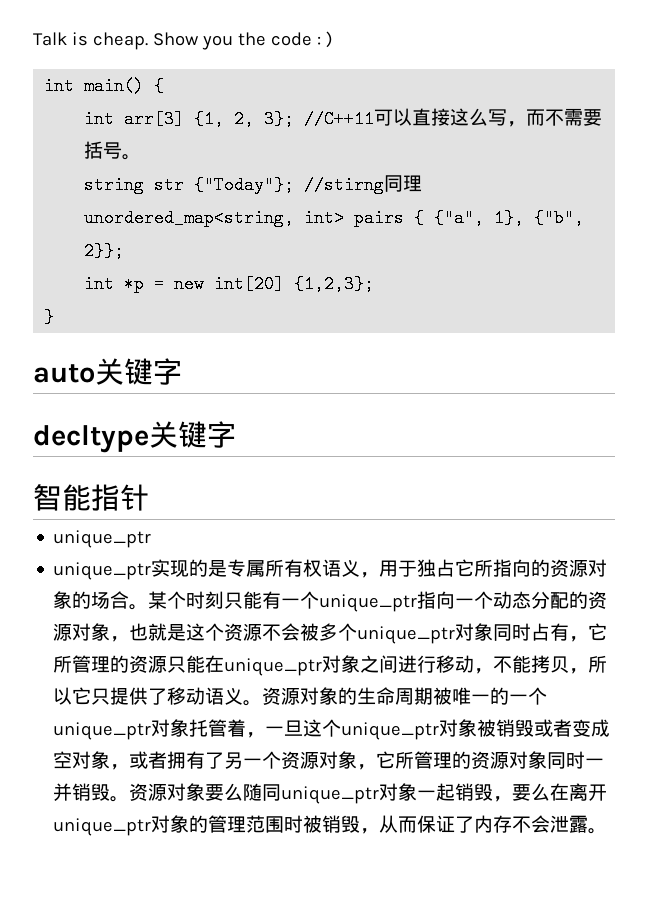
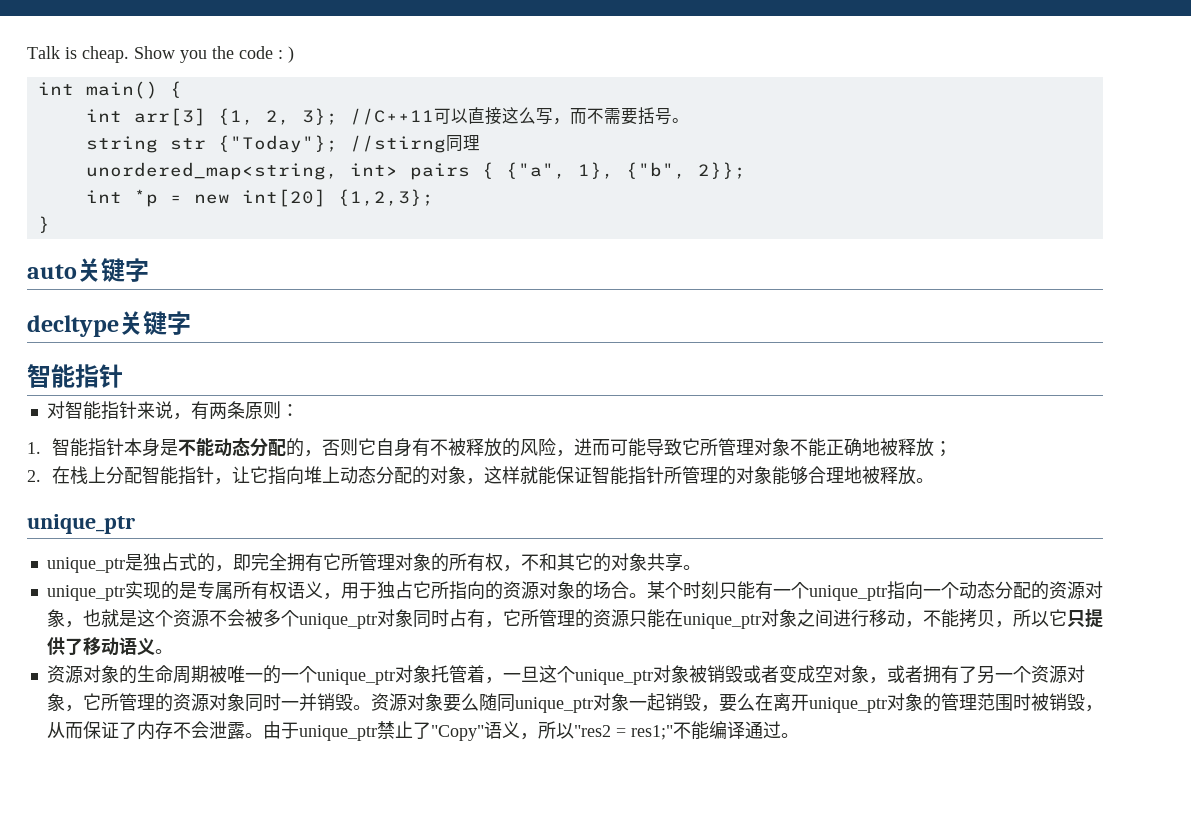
  decltype关键字
  智能指针
+ 对智能指针来说，有两条原则：
+ 1.智能指针本身是不能动态分配的，否则它自身有不被释放的风险，进而可能导致它所管理对象不能正确地被释放；
+ 2.在栈上分配智能指针，让它指向堆上动态分配的对象，这样就能保证智能指针所管理的对象能够合理地被释放。
  unique_ptr
+ unique_ptr是独占式的，即完全拥有它所管理对象的所有权，不和其它的对象共享。
- 某个时刻只能有一个unique_ptr指向一个动态分配的资源对象，也就是这个资源不会被多个unique_ptr对象同时占有，它所管理的资源只能在unique_ptr对象之间进行移动，不能拷贝，所以它只提供了移动语义。资源对象的生命周期被唯一的一个unique_ptr对象托管着，一旦这个unique_ptr对象被销毁或者变成空对象，或者拥有了另一个资源对象，它所管理的资源对象同时一并销毁。
+ 某个时刻只能有一个unique_ptr指向一个动态分配的资源对象，也就是这个资源不会被多个unique_ptr对象同时占有，它所管理的资源只能在unique_ptr对象之间进行移动，不能拷贝，所以它只提供了移动语义。
+ 资源对象的生命周期被唯一的一个unique_ptr对象托管着，一旦这个unique_ptr对象被销毁或者变成空对象，或者拥有了另一个资源对象，它所管理的资源对象同时一并销毁。
+ 由于unique_ptr禁止了"Copy"语义，所以"res2 = res1;"不能编译通过。

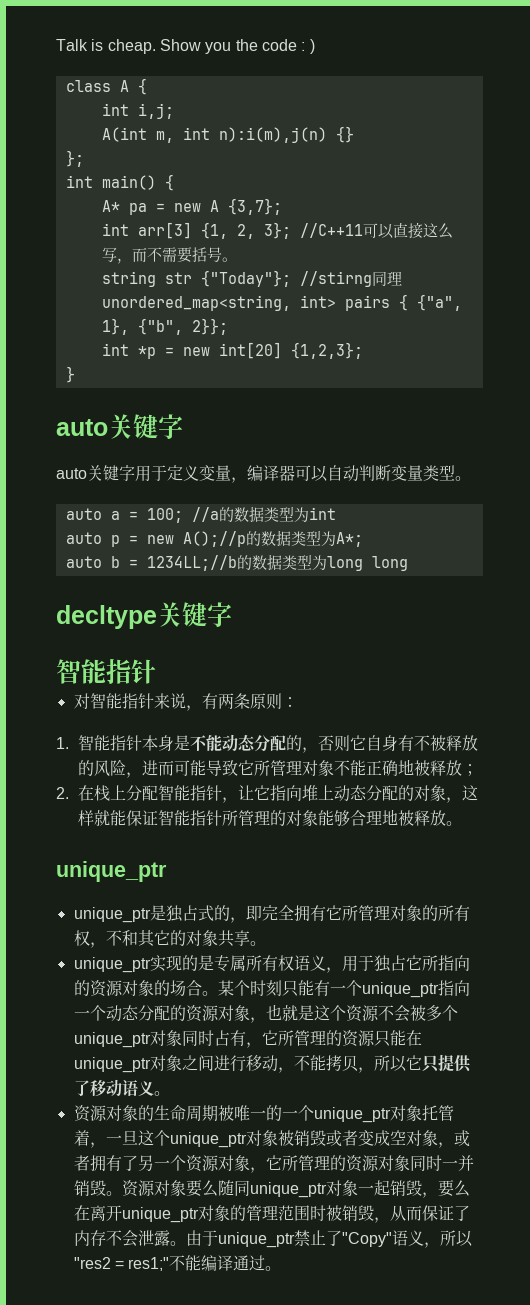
+ class A {
+ int i,j;
+ A(int m, int n):i(m),j(n) {}
+ };
  int main() {
+ A* pa = new A {3,7};
+ auto关键字用于定义变量，编译器可以自动判断变量类型。
+ auto a = 100; //a的数据类型为int
+ auto p = new A();//p的数据类型为A*;
+ auto b = 1234LL;//b的数据类型为long long

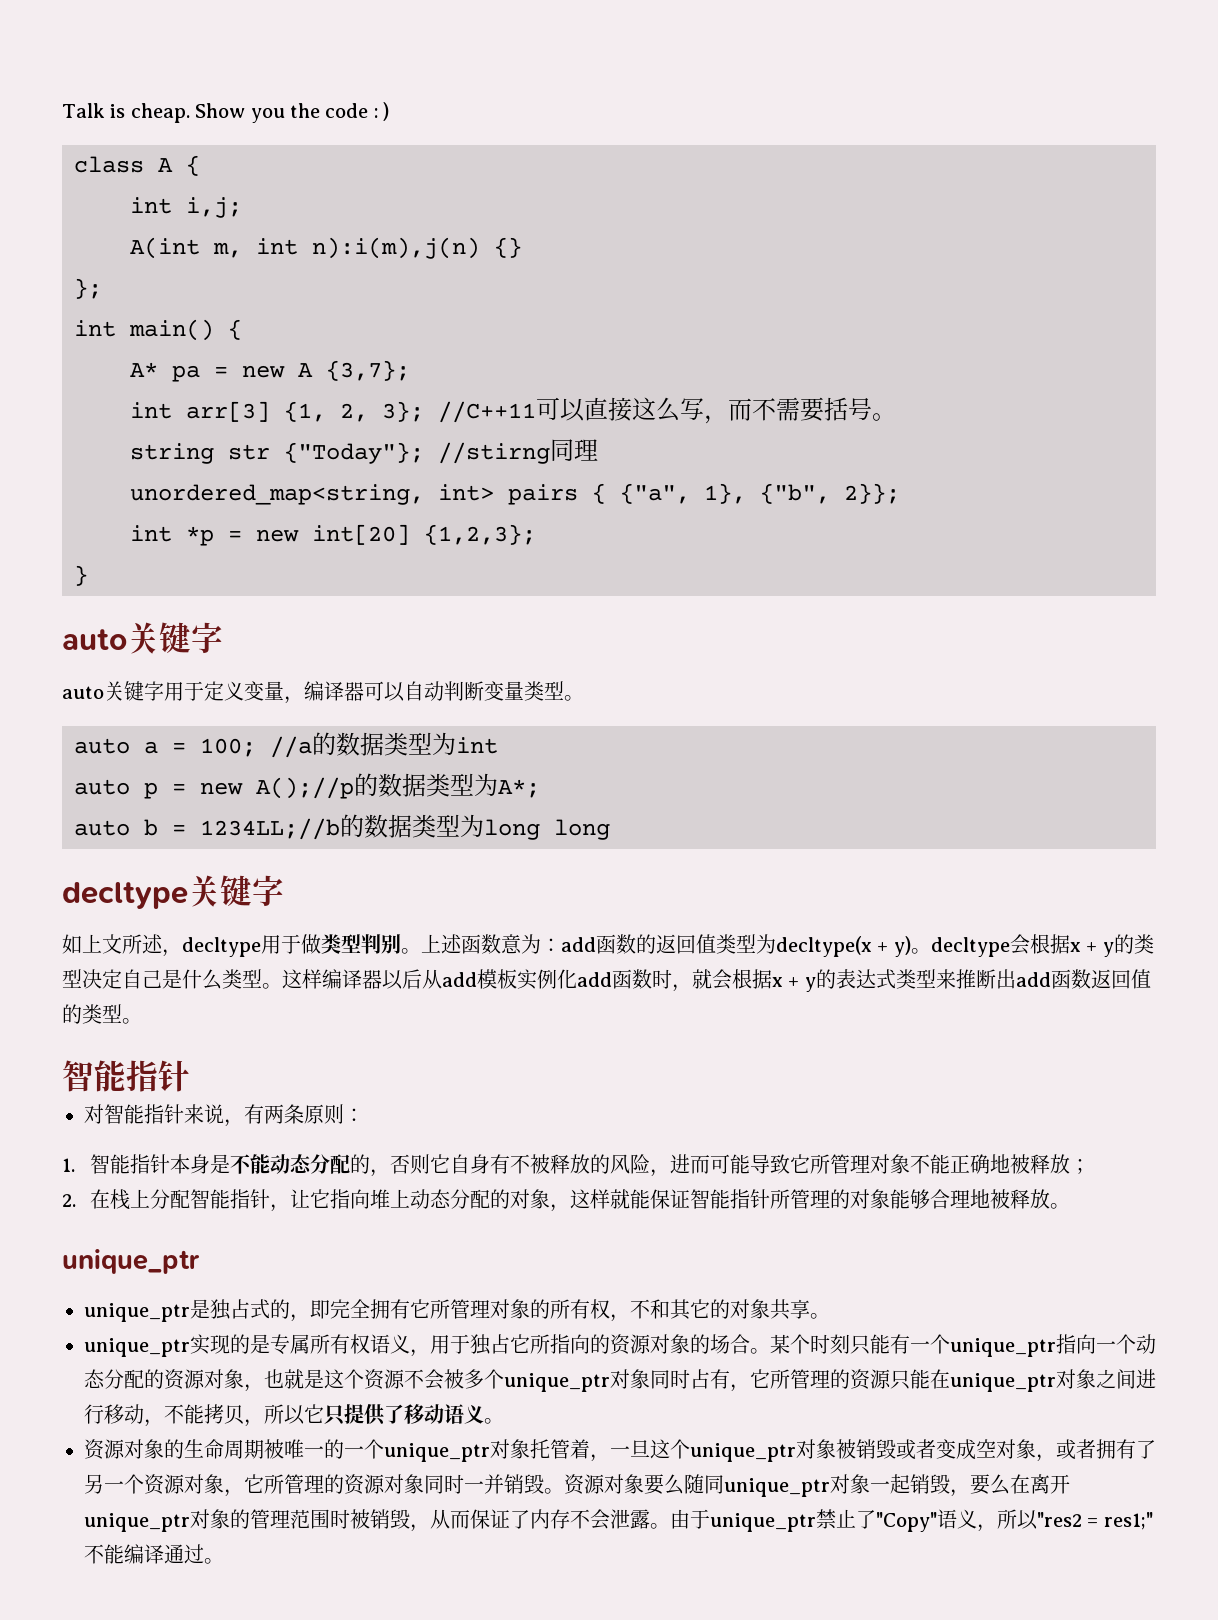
+ 如上文所述，decltype用于做类型判别。上述函数意为：add函数的返回值类型为decltype(x + y)。decltype会根据x + y的类型决定自己是什么类型。这样编译器以后从add模板实例化add函数时，就会根据x + y的表达式类型来推断出add函数返回值的类型。

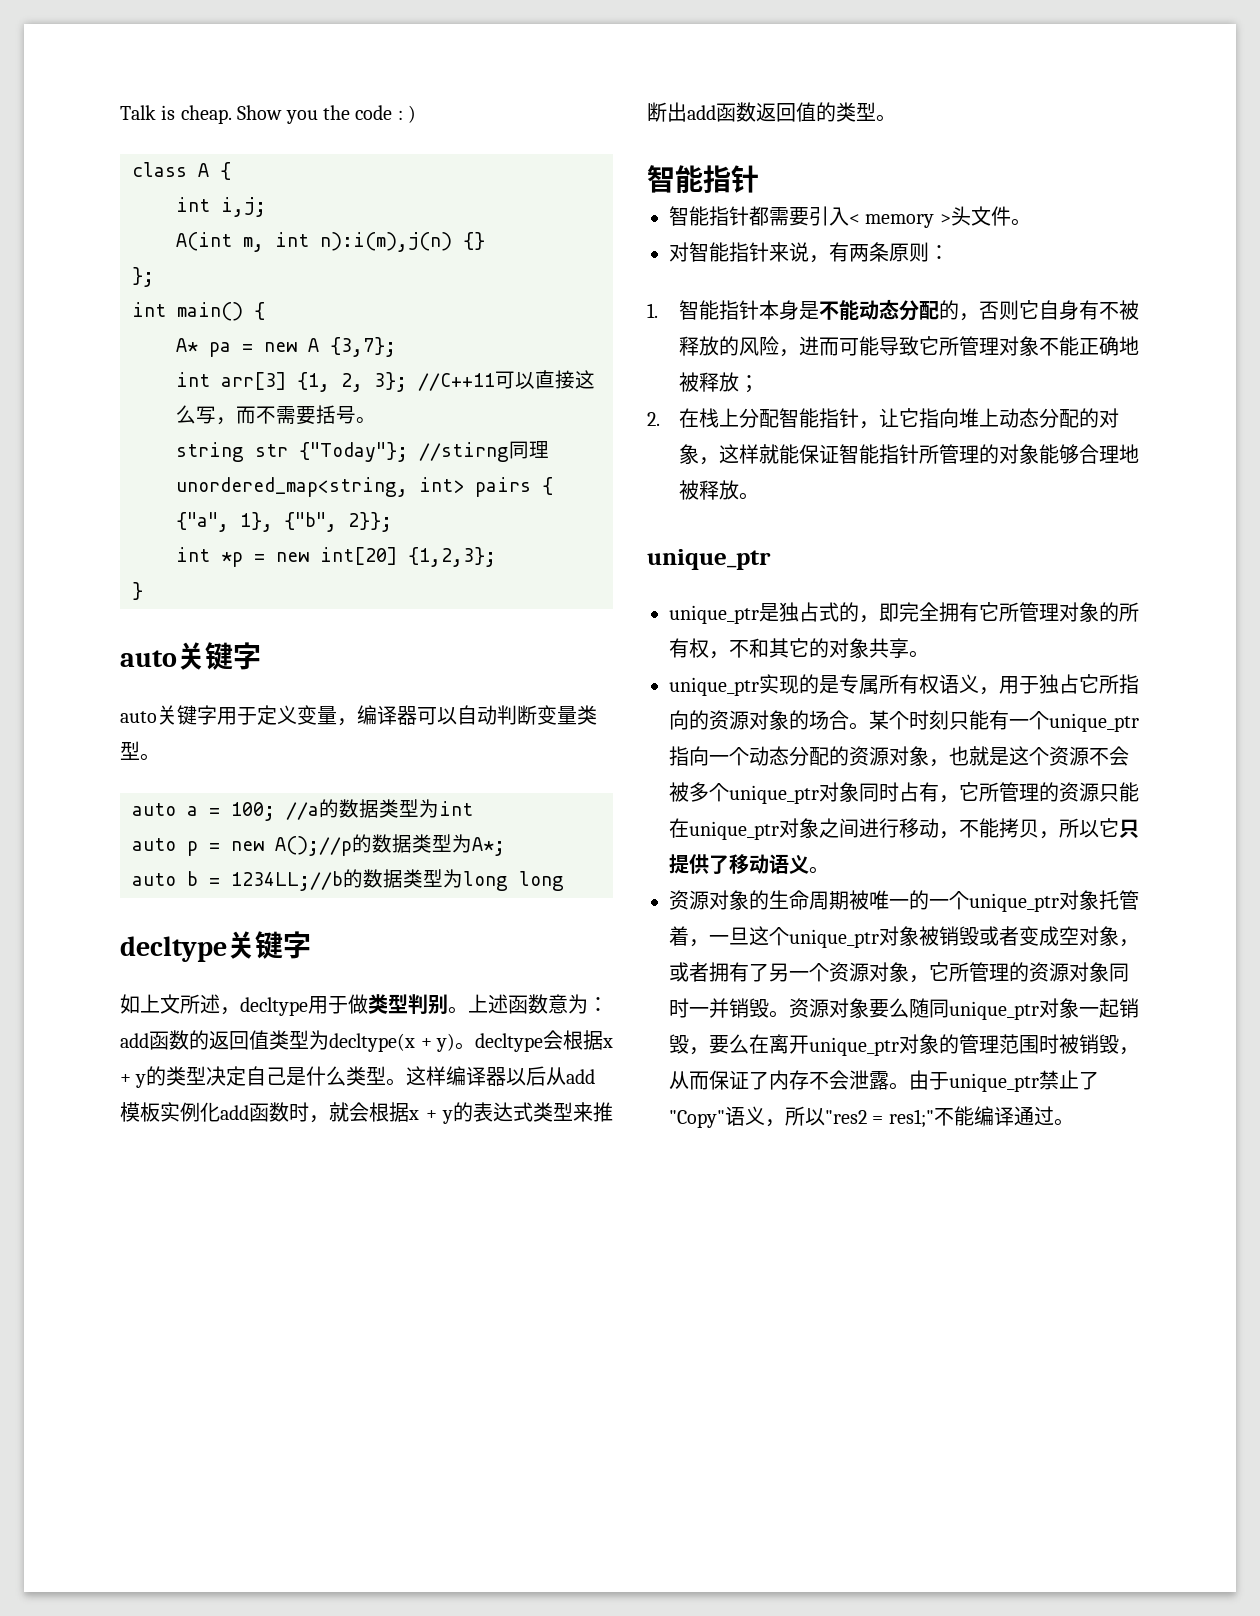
+ 智能指针都需要引入< memory >头文件。

